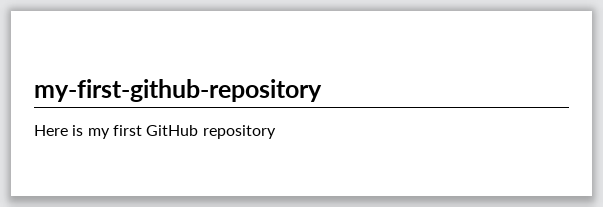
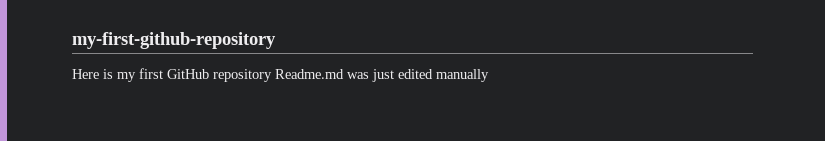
- Here is my first GitHub repository
+ Here is my first GitHub repository Readme.md was just edited manually

